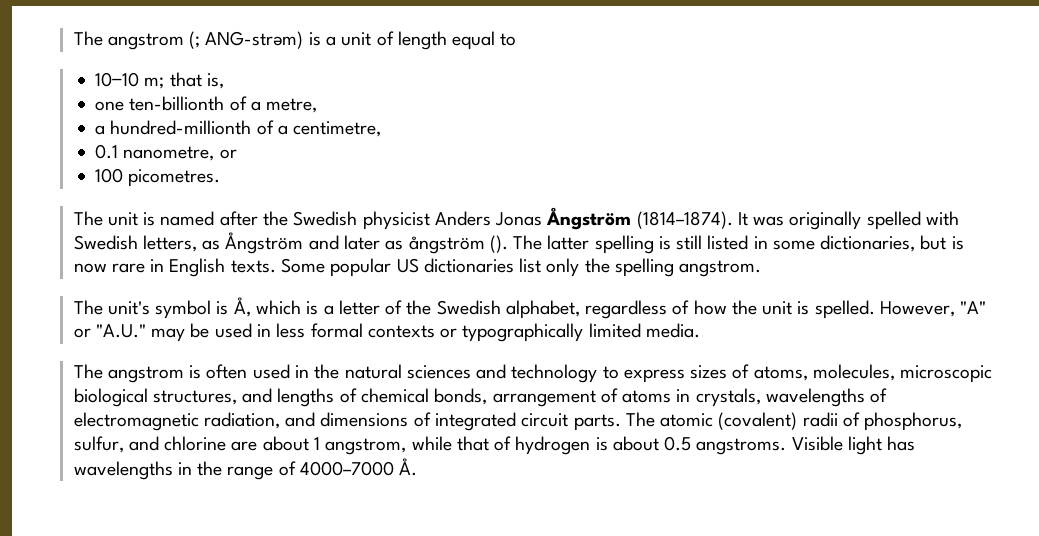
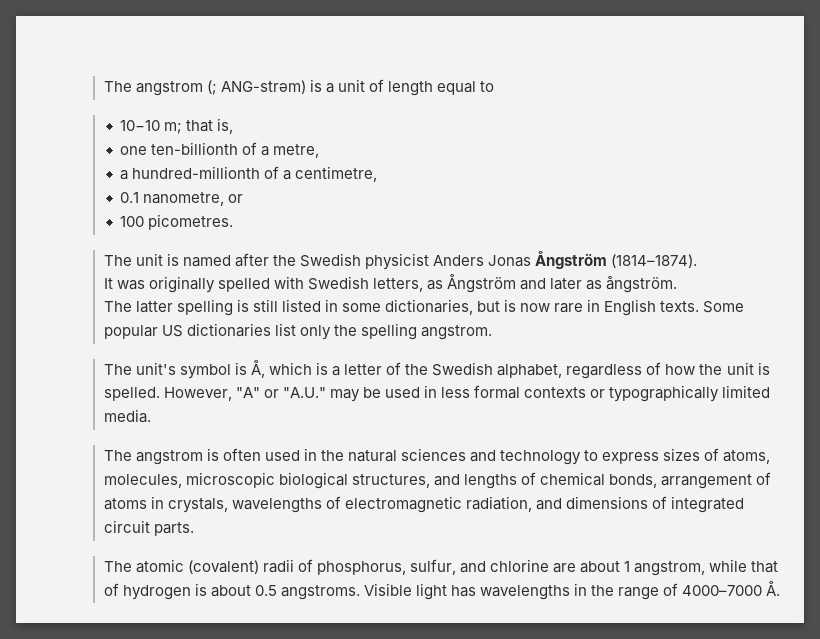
- The unit is named after the Swedish physicist Anders Jonas Ångström (1814–1874). It was originally spelled with Swedish letters, as Ångström and later as ångström (). The latter spelling is still listed in some dictionaries, but is now rare in English texts.
+ The unit is named after the Swedish physicist Anders Jonas Ångström (1814–1874).
+ It was originally spelled with Swedish letters, as Ångström and later as ångström.
+ The latter spelling is still listed in some dictionaries, but is now rare in English texts.
- The angstrom is often used in the natural sciences and technology to express sizes of atoms, molecules, microscopic biological structures, and lengths of chemical bonds, arrangement of atoms in crystals, wavelengths of electromagnetic radiation, and dimensions of integrated circuit parts. The atomic (covalent) radii of phosphorus, sulfur, and chlorine are about 1 angstrom, while that of hydrogen is about 0.5 angstroms.
+ The angstrom is often used in the natural sciences and technology to express sizes of atoms, molecules, microscopic biological structures, and lengths of chemical bonds, arrangement of atoms in crystals, wavelengths of electromagnetic radiation, and dimensions of integrated circuit parts.
+ The atomic (covalent) radii of phosphorus, sulfur, and chlorine are about 1 angstrom, while that of hydrogen is about 0.5 angstroms.

